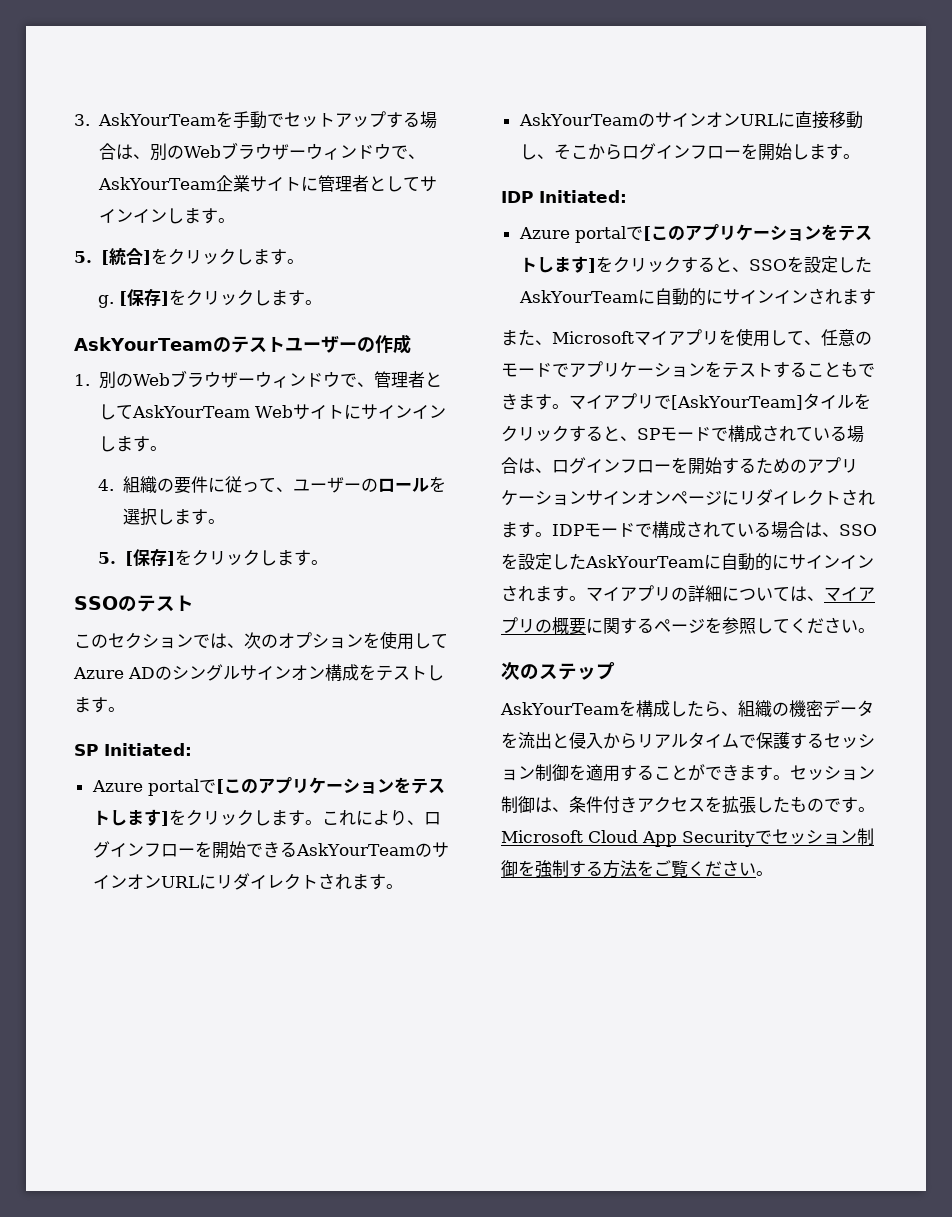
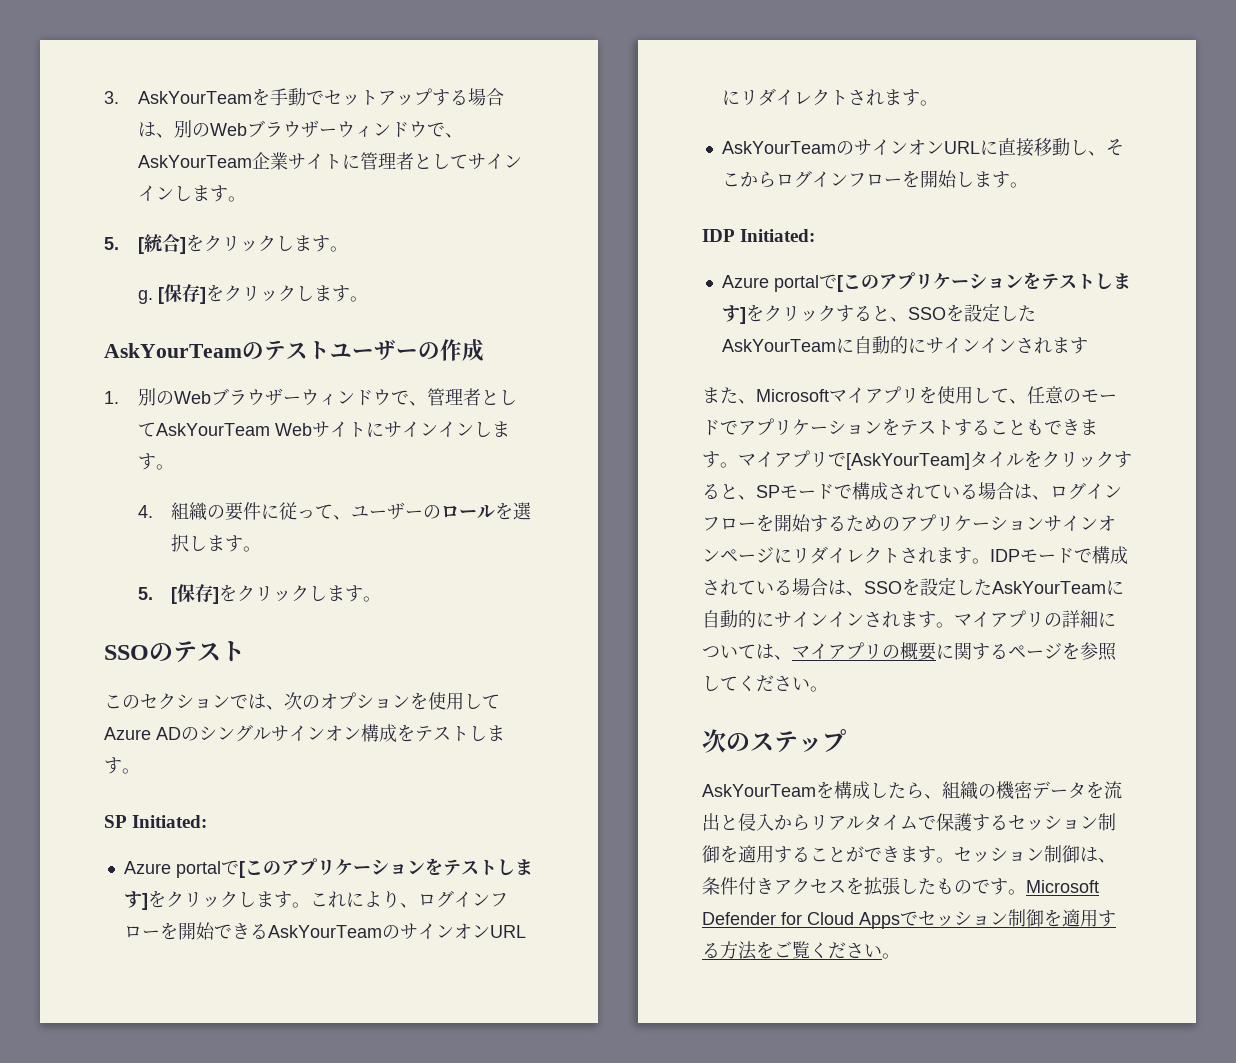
- Microsoft Cloud App Securityでセッション制御を強制する方法をご覧ください。
+ Microsoft Defender for Cloud Appsでセッション制御を適用する方法をご覧ください。

